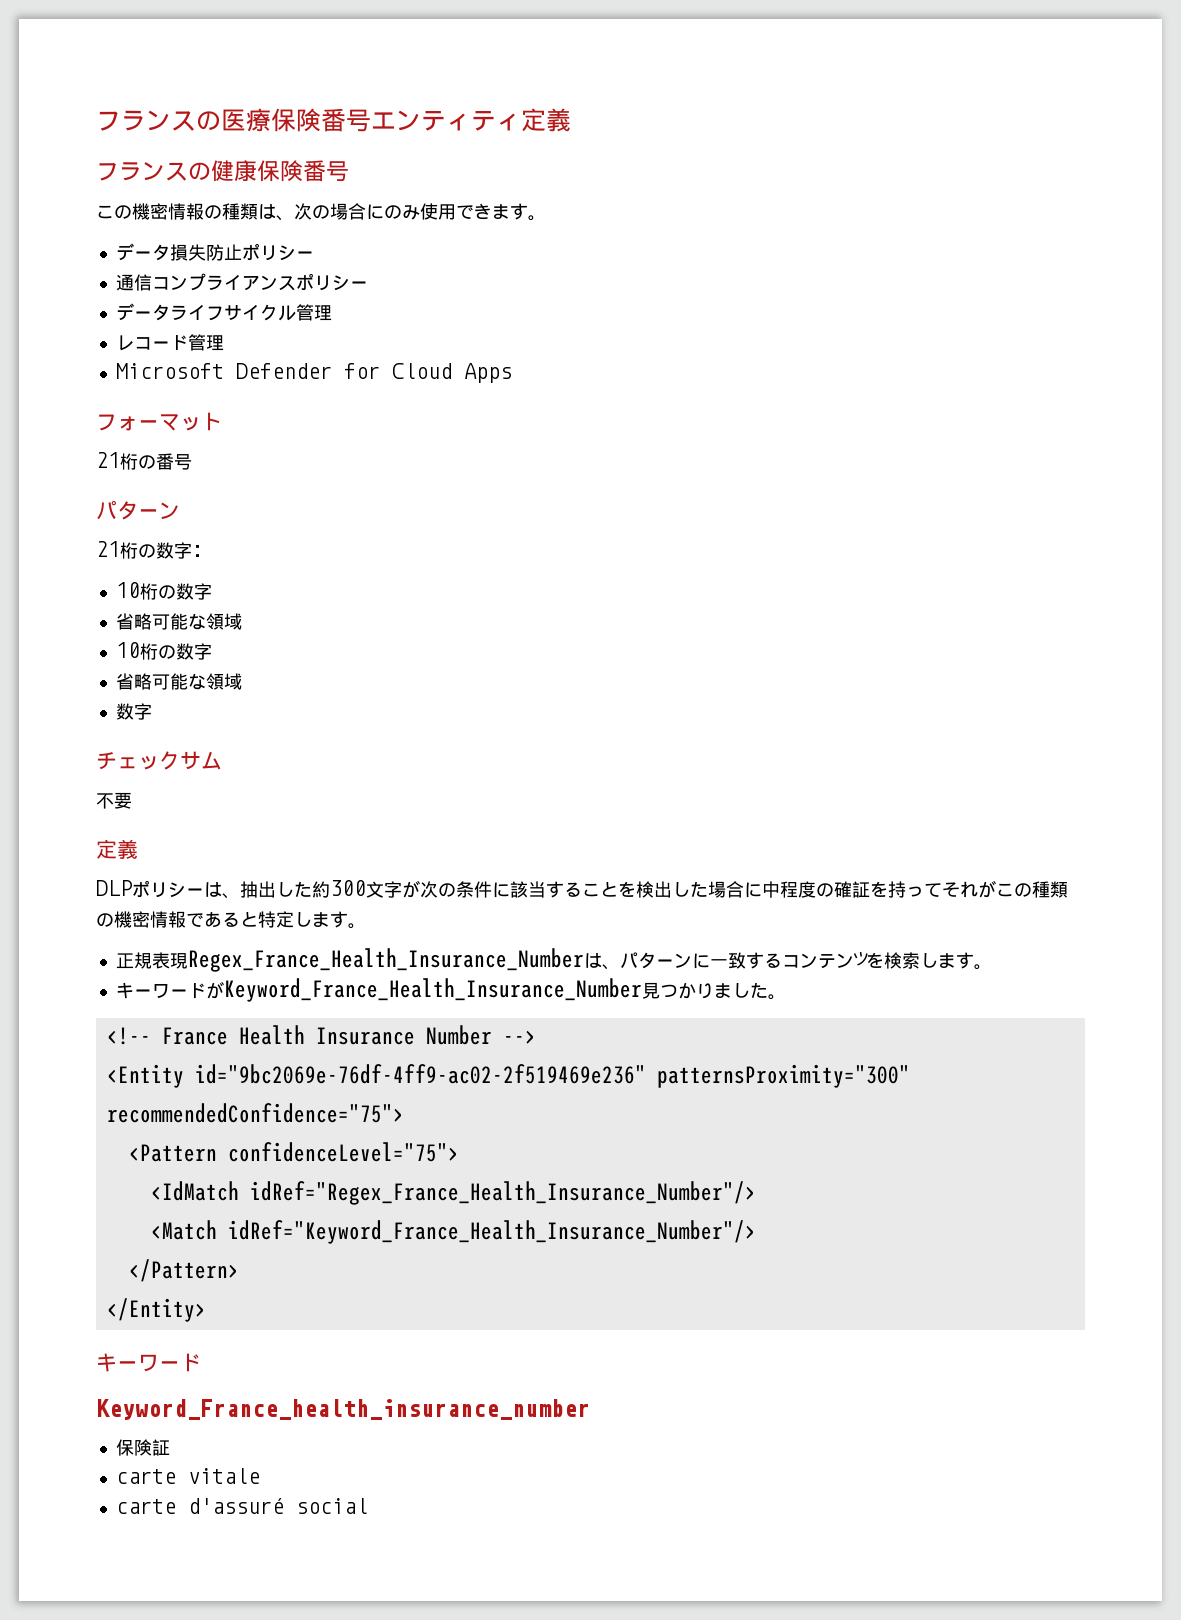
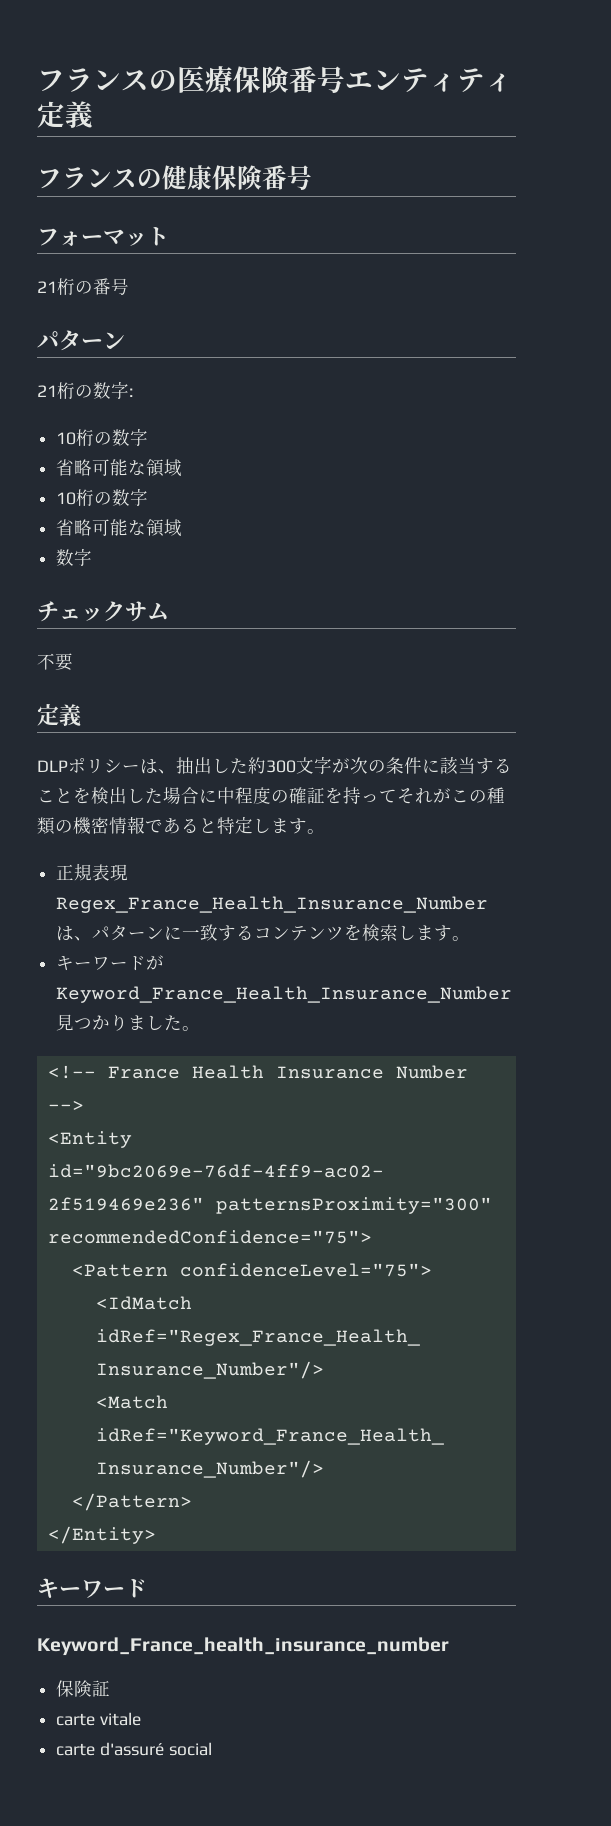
- この機密情報の種類は、次の場合にのみ使用できます。
- データ損失防止ポリシー
- 通信コンプライアンスポリシー
- データライフサイクル管理
- レコード管理
- Microsoft Defender for Cloud Apps

